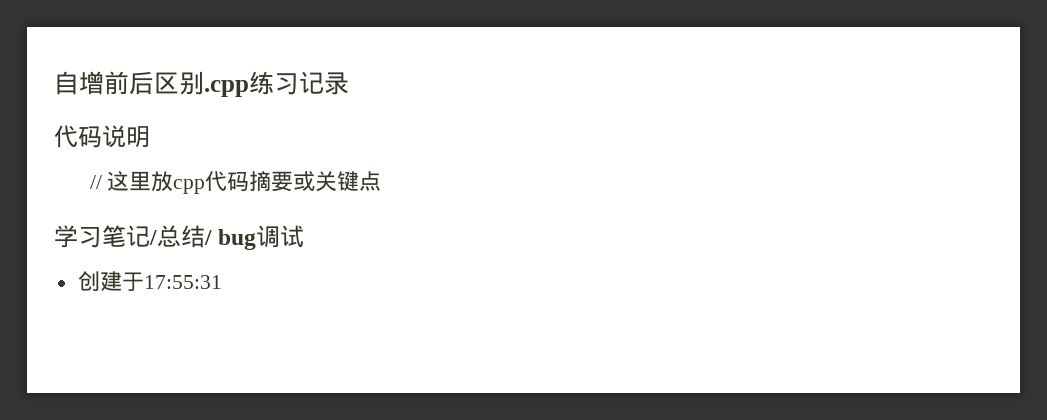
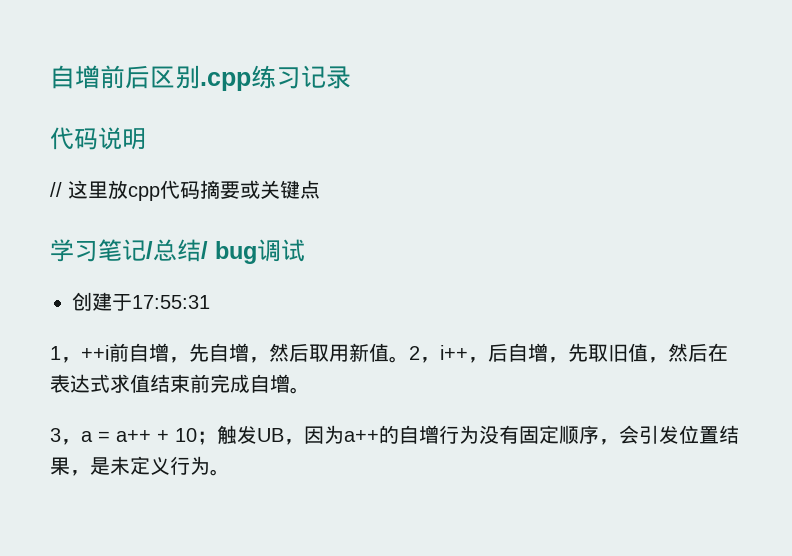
+ 1，++i前自增，先自增，然后取用新值。2，i++，后自增，先取旧值，然后在表达式求值结束前完成自增。
+ 3，a = a++ + 10；触发UB，因为a++的自增行为没有固定顺序，会引发位置结果，是未定义行为。

